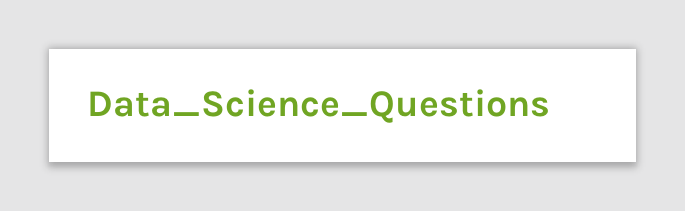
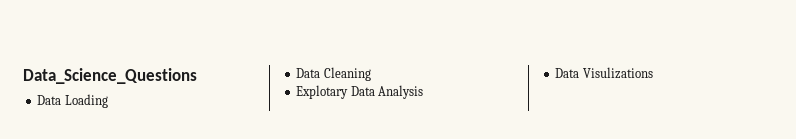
+ Data Loading
+ Data Cleaning
+ Explotary Data Analysis
+ Data Visulizations

